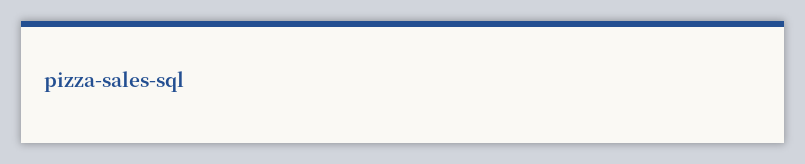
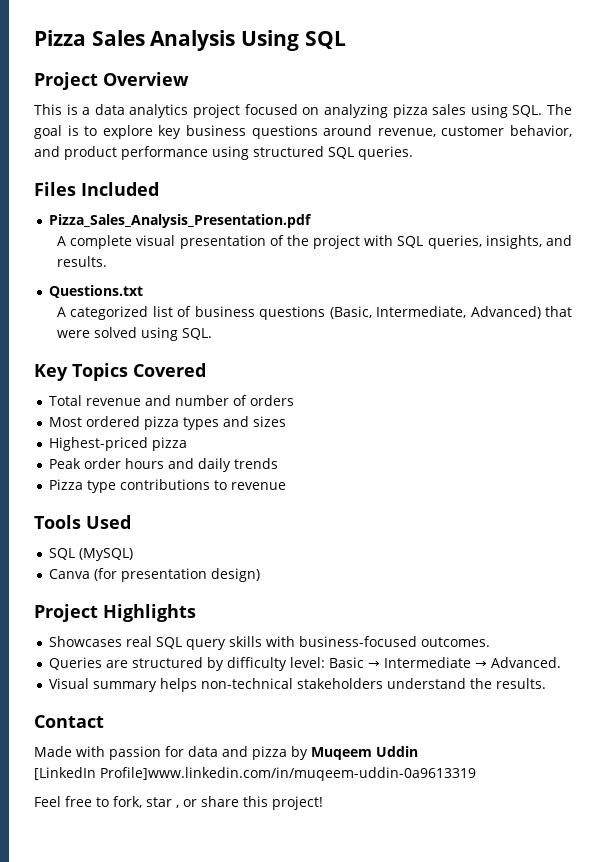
- pizza-sales-sql
+ Pizza Sales Analysis Using SQL
+ Project Overview
+ This is a data analytics project focused on analyzing pizza sales using SQL. The goal is to explore key business questions around revenue, customer behavior, and product performance using structured SQL queries.
+ Files Included
+ Pizza_Sales_Analysis_Presentation.pdf
+ A complete visual presentation of the project with SQL queries, insights, and results.
+ Questions.txt
+ A categorized list of business questions (Basic, Intermediate, Advanced) that were solved using SQL.
+ Key Topics Covered
+ Total revenue and number of orders
+ Most ordered pizza types and sizes
+ Highest-priced pizza
+ Peak order hours and daily trends
+ Pizza type contributions to revenue
+ Tools Used
+ SQL (MySQL)
+ Canva (for presentation design)
+ Project Highlights
+ Showcases real SQL query skills with business-focused outcomes.
+ Queries are structured by difficulty level: Basic → Intermediate → Advanced.
+ Visual summary helps non-technical stakeholders understand the results.
+ Contact
+ Made with passion for data and pizza by Muqeem Uddin
+ [LinkedIn Profile]www.linkedin.com/in/muqeem-uddin-0a9613319
+ Feel free to fork, star , or share this project!

